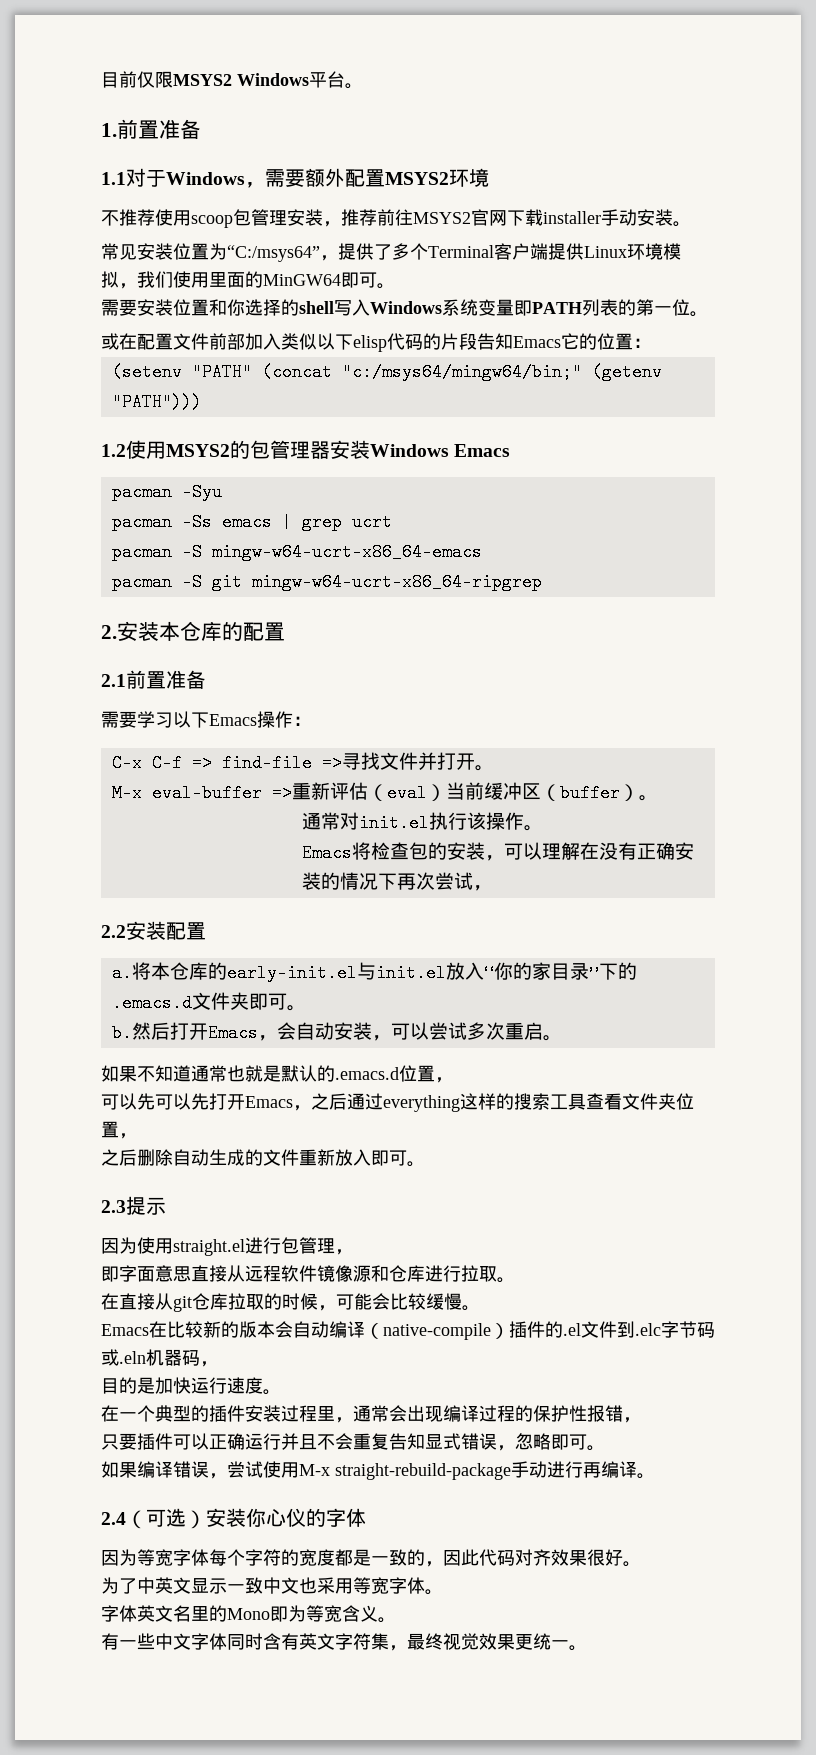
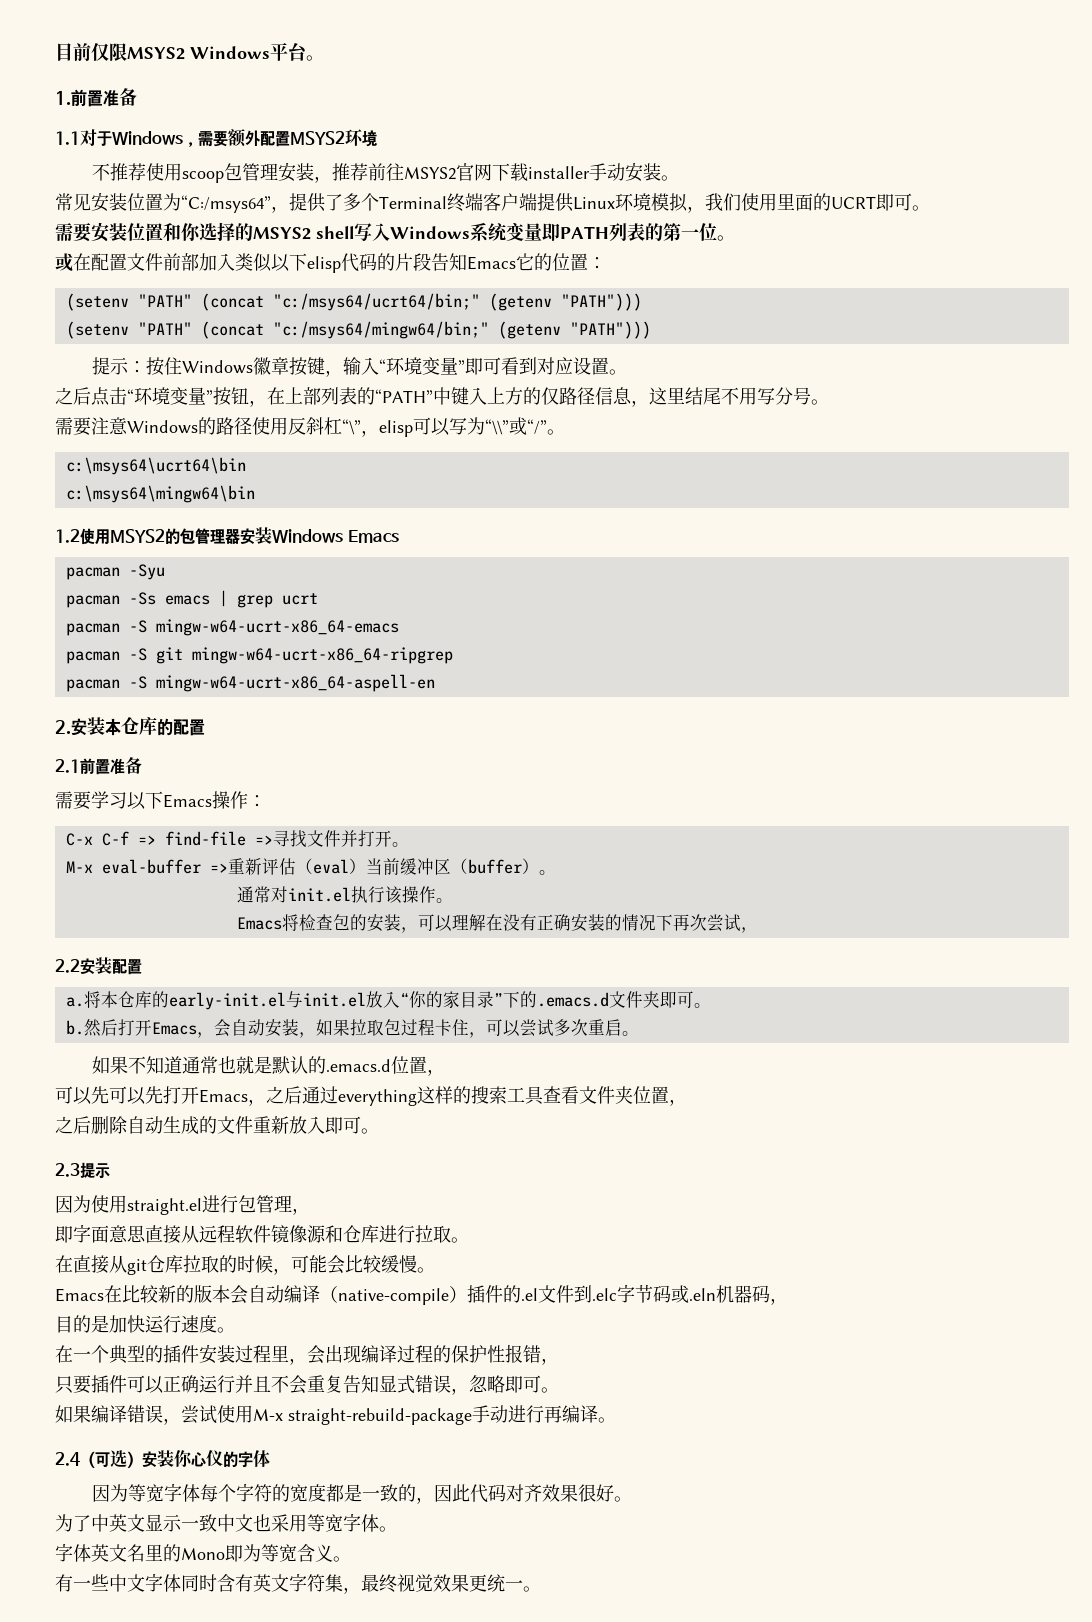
- 常见安装位置为“C:/msys64”，提供了多个Terminal客户端提供Linux环境模拟，我们使用里面的MinGW64即可。
+ 常见安装位置为“C:/msys64”，提供了多个Terminal终端客户端提供Linux环境模拟，我们使用里面的UCRT即可。
- 需要安装位置和你选择的shell写入Windows系统变量即PATH列表的第一位。
+ 需要安装位置和你选择的MSYS2 shell写入Windows系统变量即PATH列表的第一位。
+ (setenv "PATH" (concat "c:/msys64/ucrt64/bin;" (getenv "PATH")))
+ 提示：按住Windows徽章按键，输入“环境变量”即可看到对应设置。
+ 之后点击“环境变量”按钮，在上部列表的“PATH”中键入上方的仅路径信息，这里结尾不用写分号。
+ 需要注意Windows的路径使用反斜杠“\”，elisp可以写为“\\”或“/”。
+ c:\msys64\ucrt64\bin
+ c:\msys64\mingw64\bin
+ pacman -S mingw-w64-ucrt-x86_64-aspell-en
- 然后打开Emacs，会自动安装，可以尝试多次重启。
+ 然后打开Emacs，会自动安装，如果拉取包过程卡住，可以尝试多次重启。
- 在一个典型的插件安装过程里，通常会出现编译过程的保护性报错，
+ 在一个典型的插件安装过程里，会出现编译过程的保护性报错，

